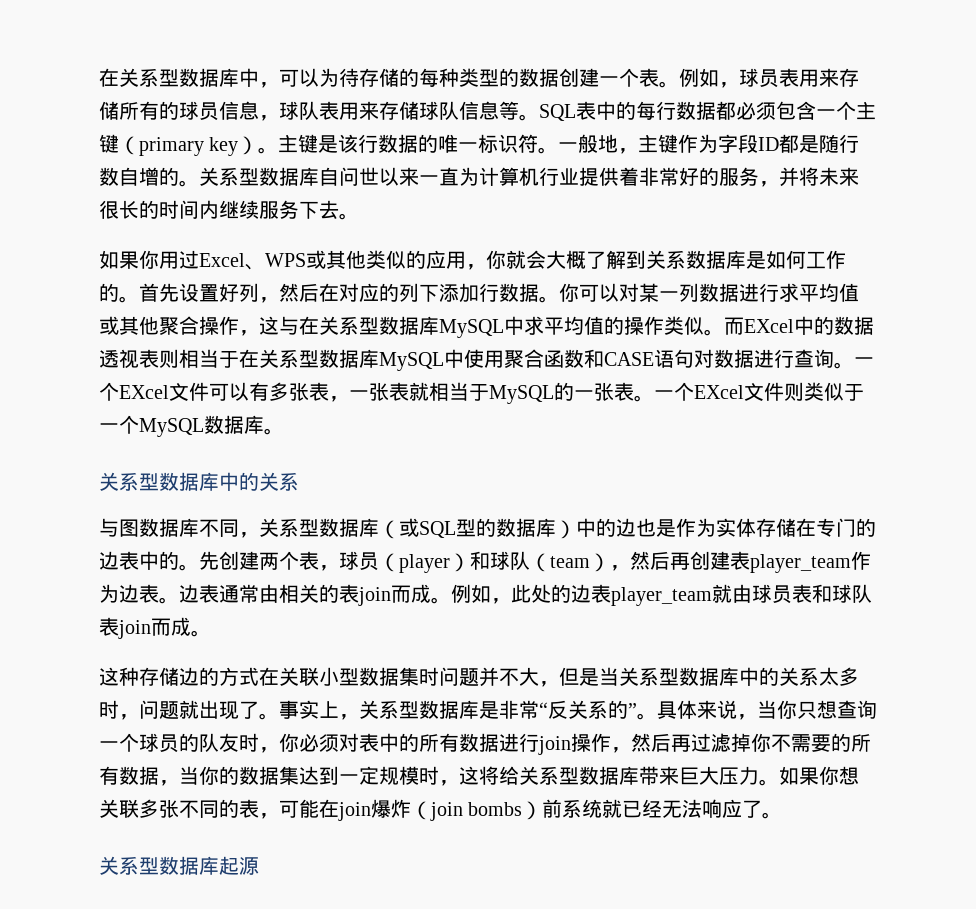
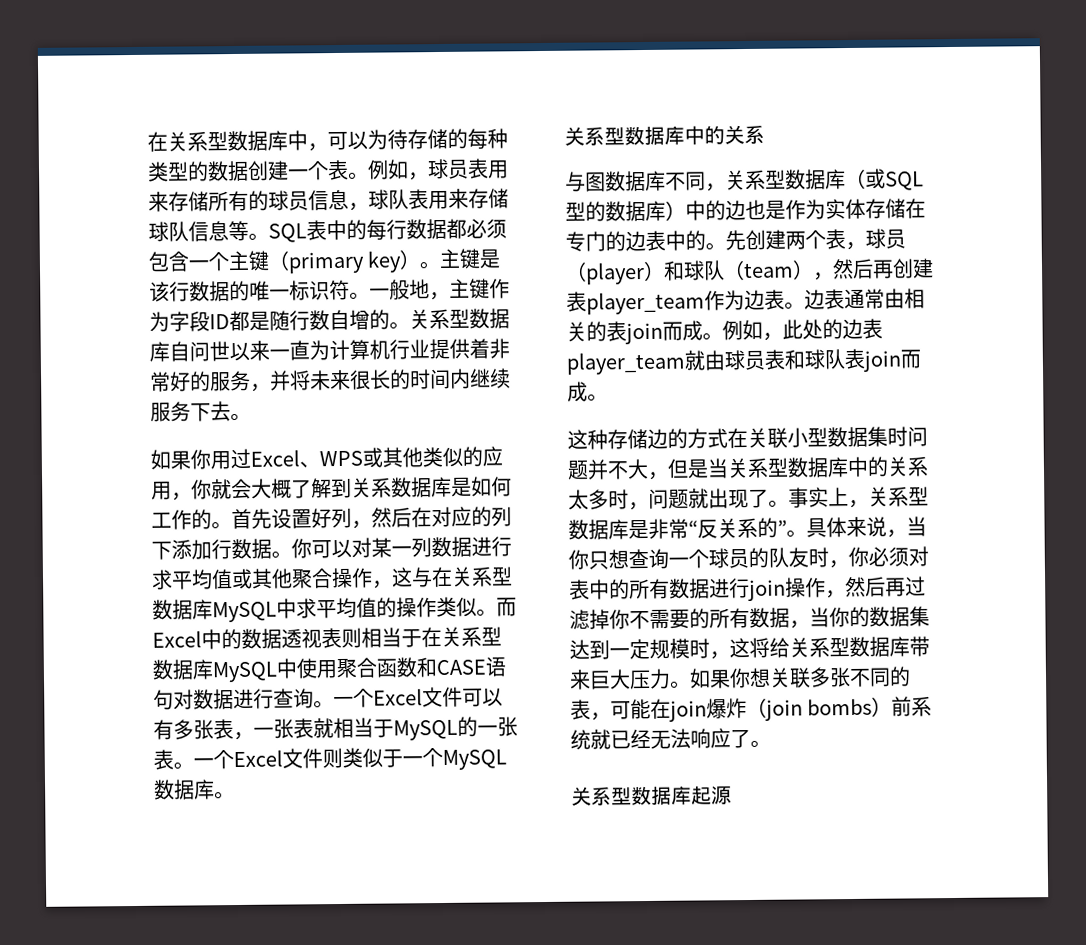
- 而EXcel中的数据透视表则相当于在关系型数据库MySQL中使用聚合函数和CASE语句对数据进行查询。
+ 而Excel中的数据透视表则相当于在关系型数据库MySQL中使用聚合函数和CASE语句对数据进行查询。
- 一个EXcel文件可以有多张表，一张表就相当于MySQL的一张表。
+ 一个Excel文件可以有多张表，一张表就相当于MySQL的一张表。
- 一个EXcel文件则类似于一个MySQL数据库。
+ 一个Excel文件则类似于一个MySQL数据库。

